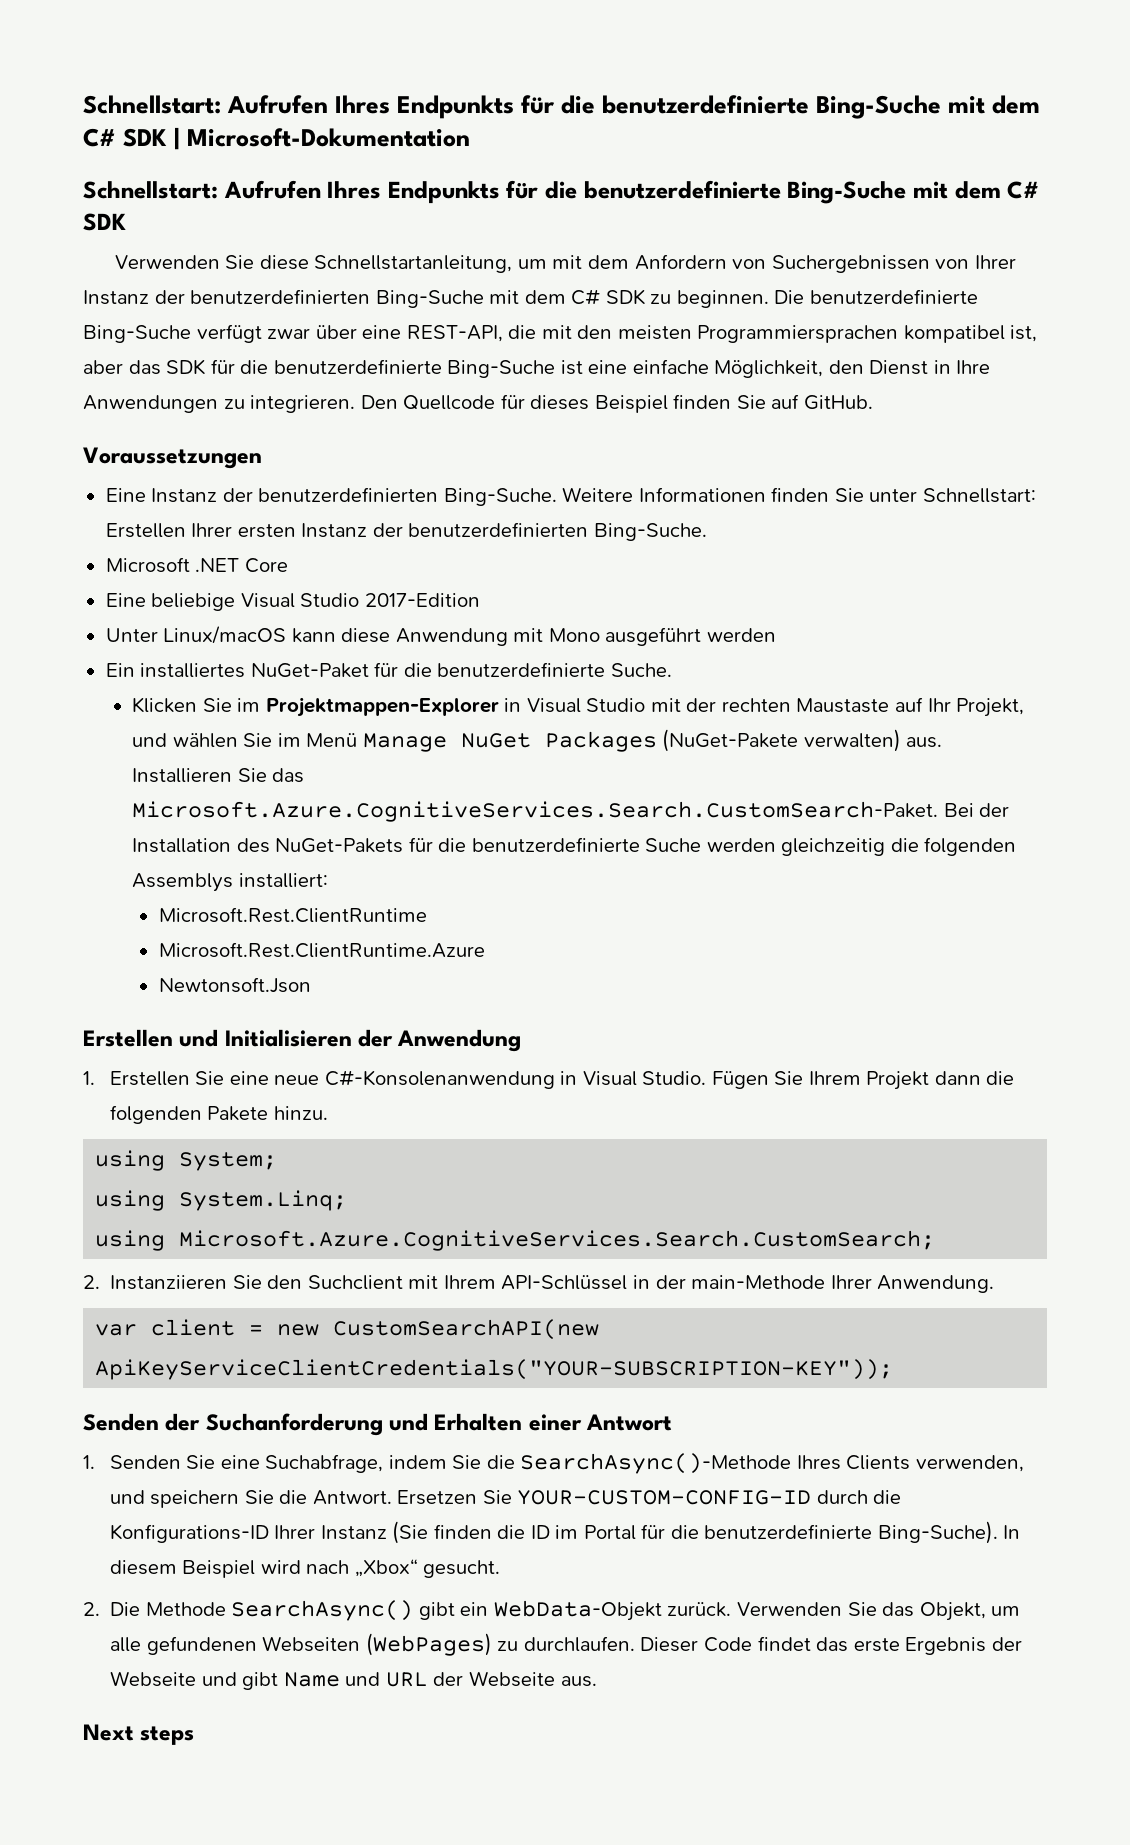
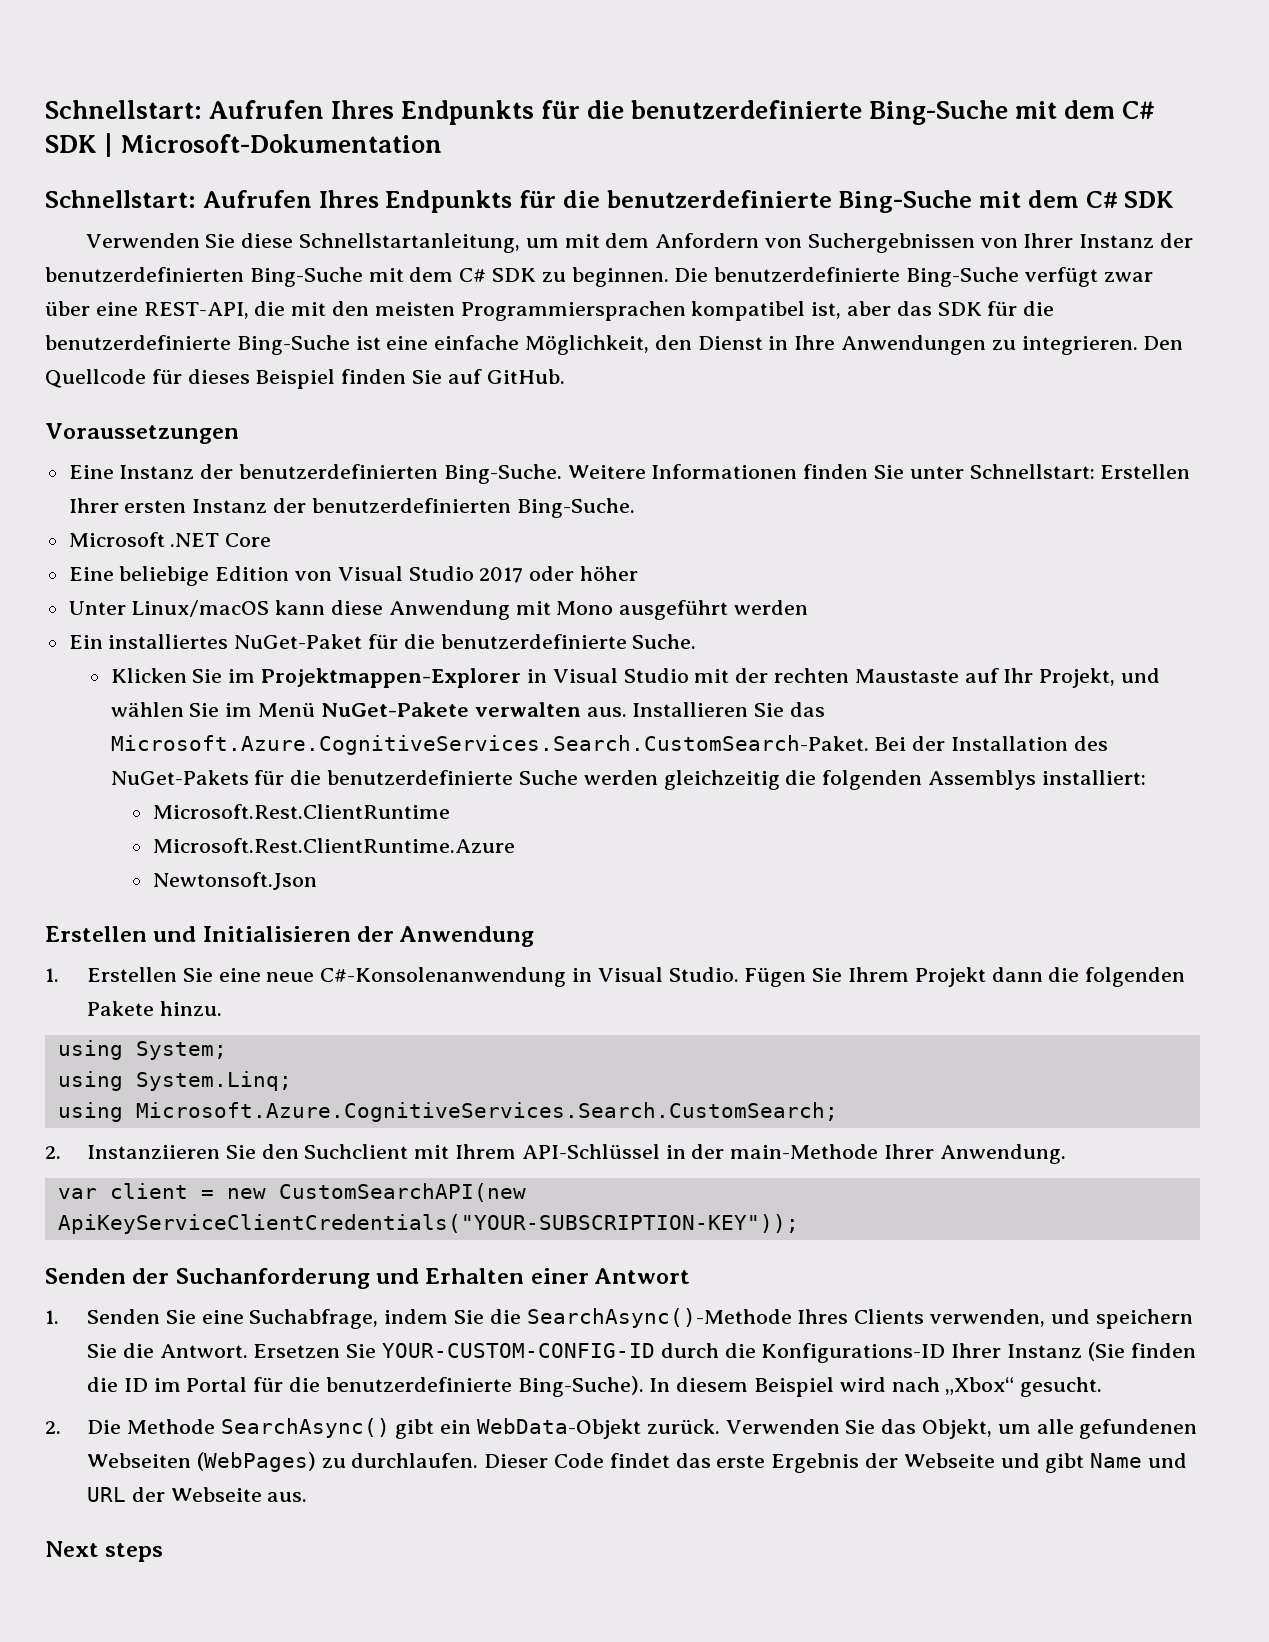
- Eine beliebige Visual Studio 2017-Edition
+ Eine beliebige Edition von Visual Studio 2017 oder höher
- Klicken Sie im Projektmappen-Explorer in Visual Studio mit der rechten Maustaste auf Ihr Projekt, und wählen Sie im Menü Manage NuGet Packages (NuGet-Pakete verwalten) aus.
+ Klicken Sie im Projektmappen-Explorer in Visual Studio mit der rechten Maustaste auf Ihr Projekt, und wählen Sie im Menü NuGet-Pakete verwalten aus.

